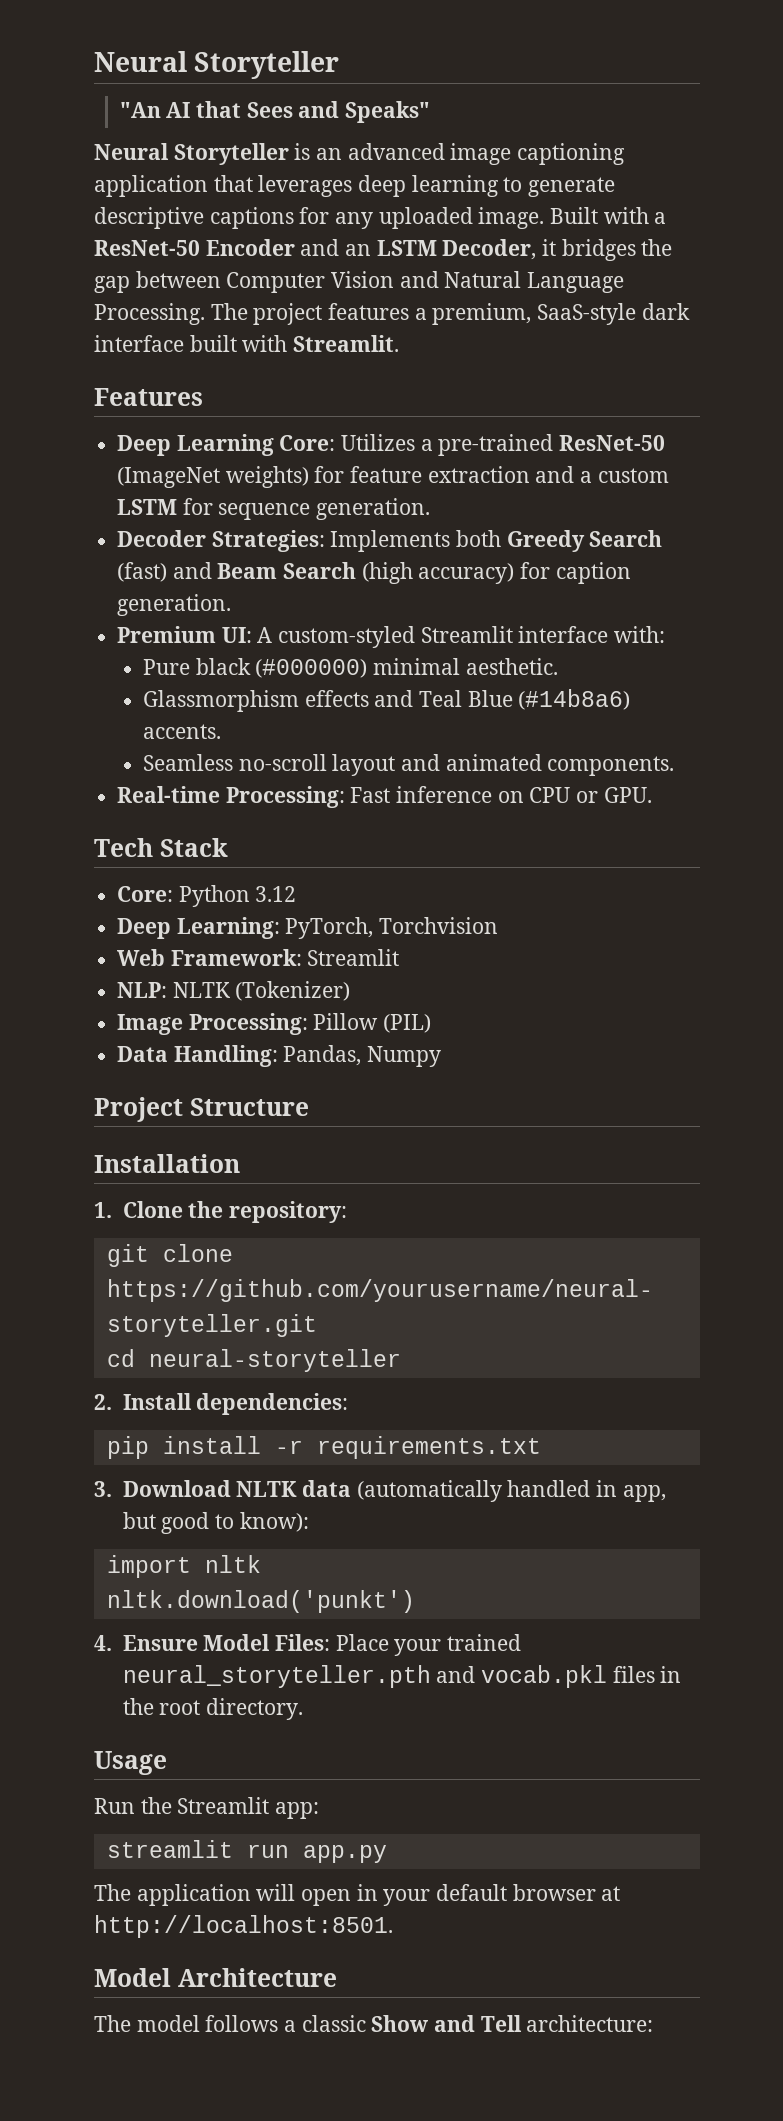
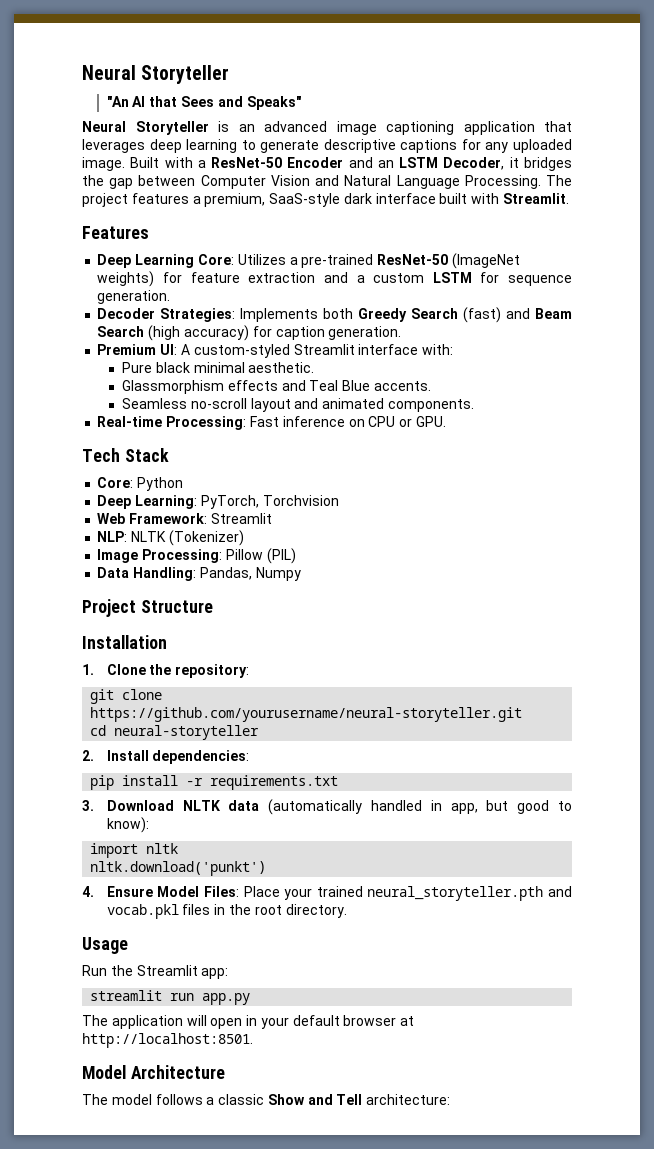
- Pure black (#000000) minimal aesthetic.
+ Pure black minimal aesthetic.
- Glassmorphism effects and Teal Blue (#14b8a6) accents.
+ Glassmorphism effects and Teal Blue accents.
- Core: Python 3.12
+ Core: Python

